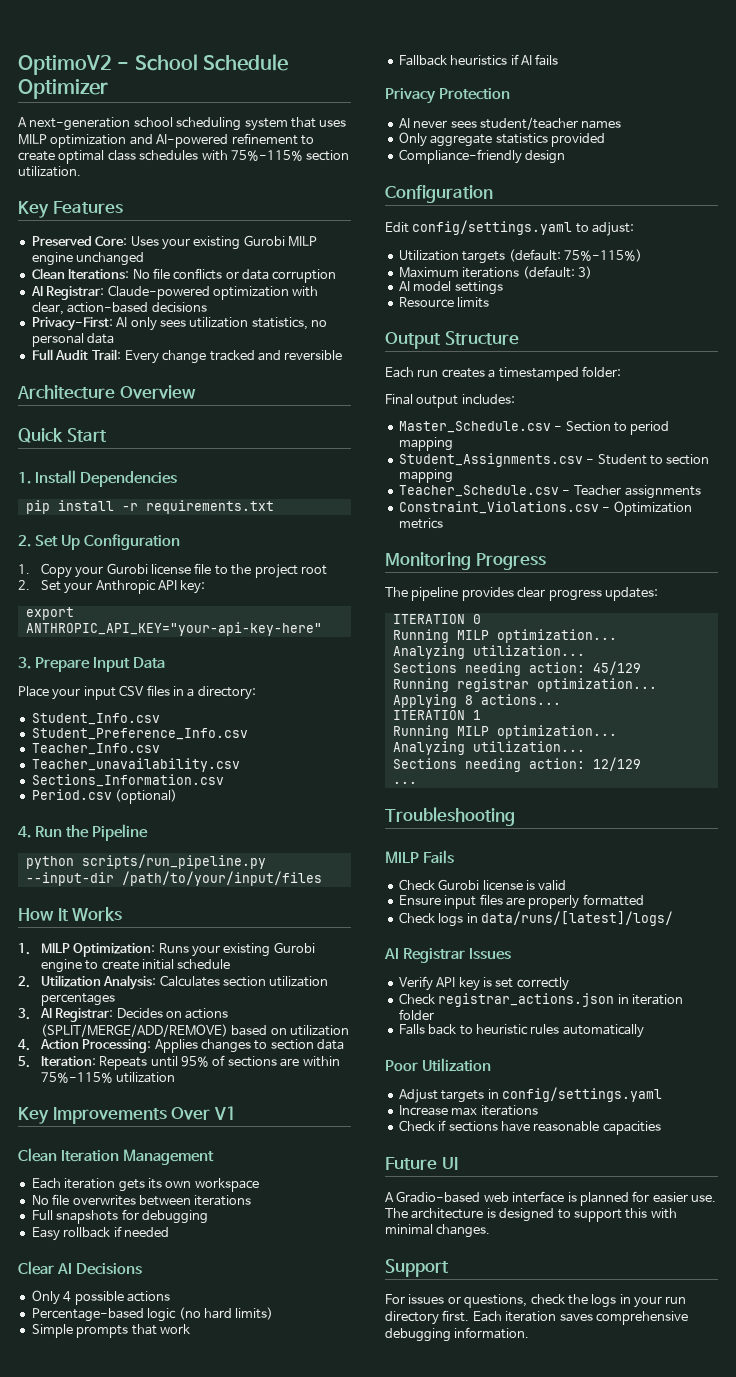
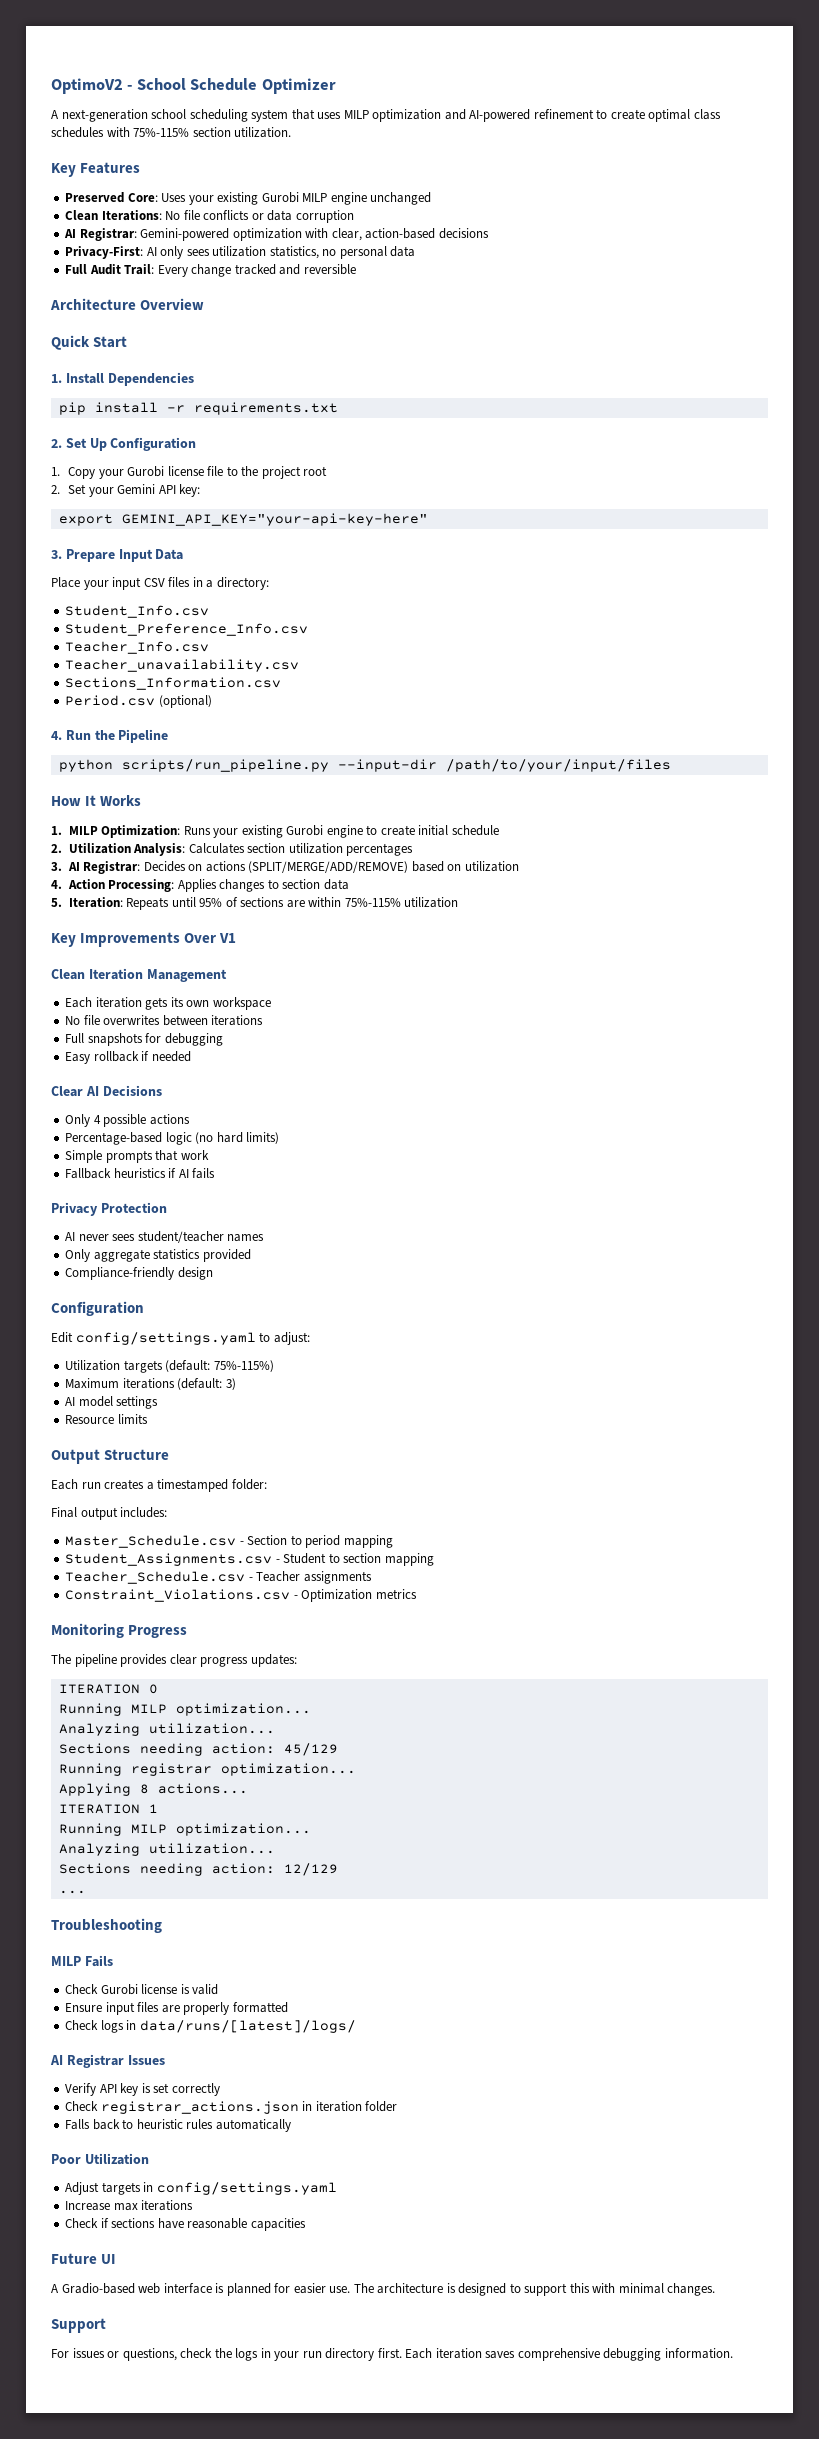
- AI Registrar: Claude-powered optimization with clear, action-based decisions
+ AI Registrar: Gemini-powered optimization with clear, action-based decisions
- 2. Set your Anthropic API key:
+ 2. Set your Gemini API key:
- export ANTHROPIC_API_KEY="your-api-key-here"
+ export GEMINI_API_KEY="your-api-key-here"

